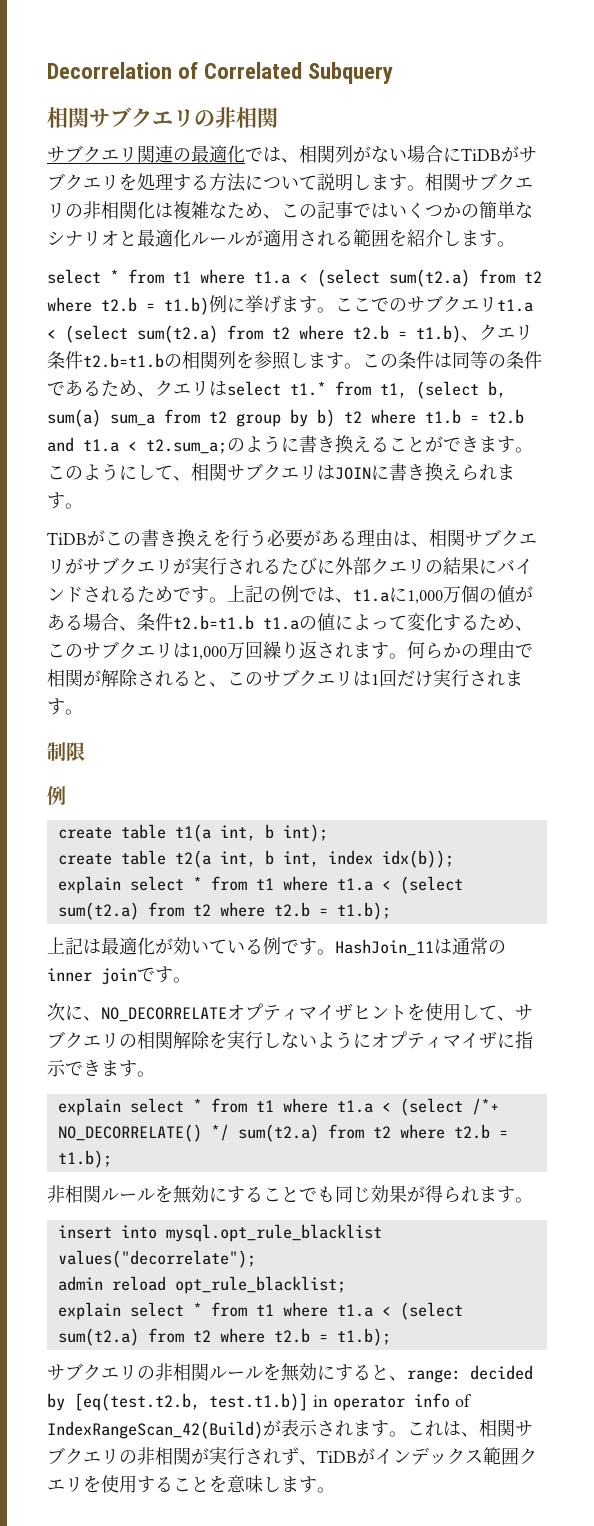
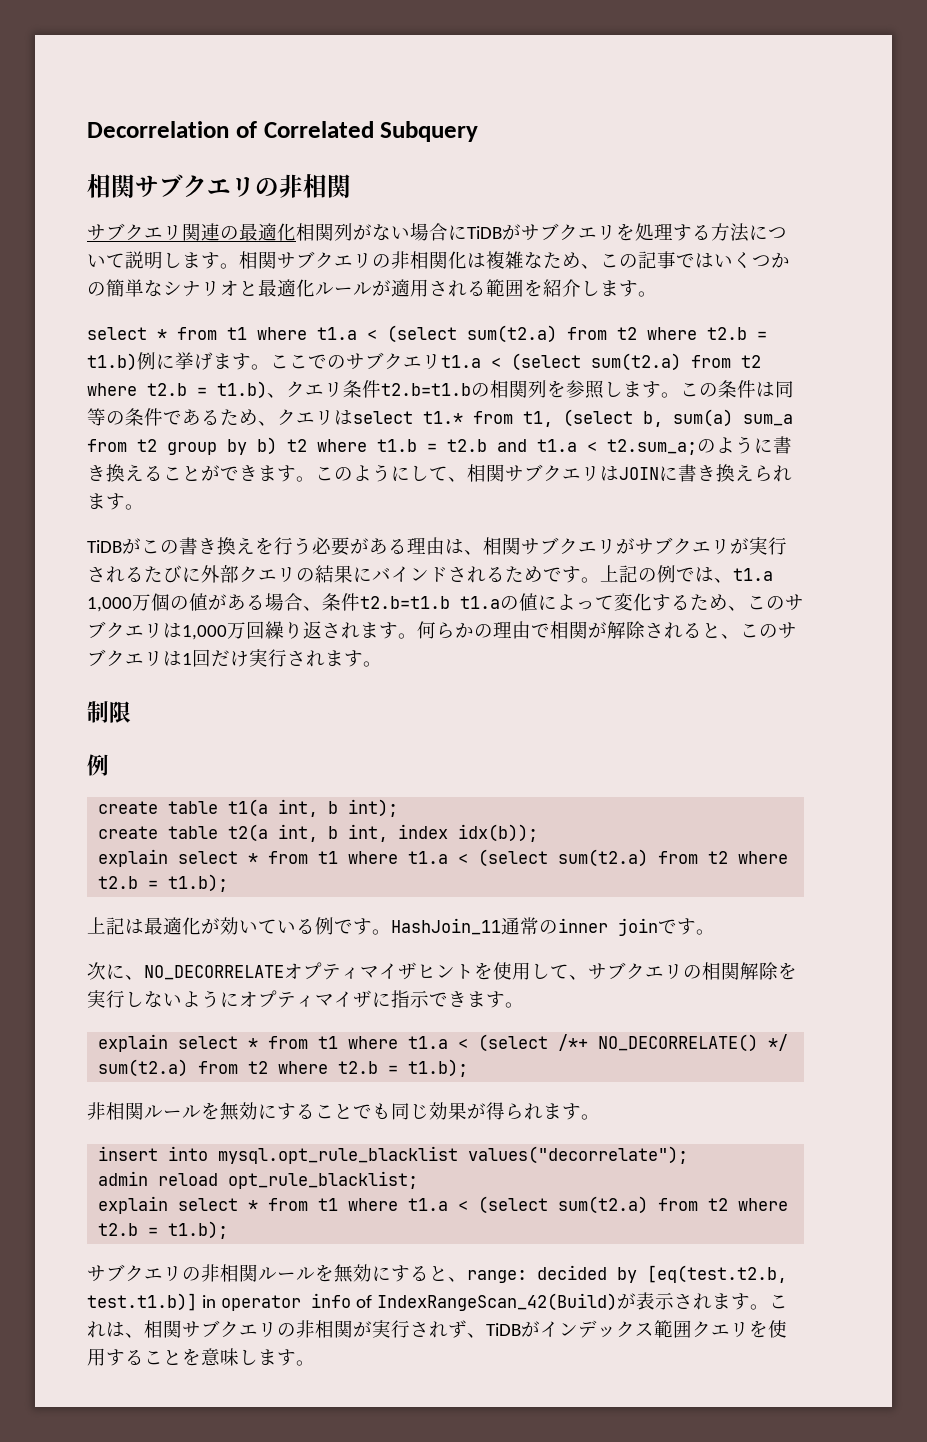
- サブクエリ関連の最適化では、相関列がない場合にTiDBがサブクエリを処理する方法について説明します。
+ サブクエリ関連の最適化相関列がない場合にTiDBがサブクエリを処理する方法について説明します。
- 上記の例では、t1.aに1,000万個の値がある場合、条件t2.b=t1.b t1.aの値によって変化するため、このサブクエリは1,000万回繰り返されます。
+ 上記の例では、t1.a 1,000万個の値がある場合、条件t2.b=t1.b t1.aの値によって変化するため、このサブクエリは1,000万回繰り返されます。
- HashJoin_11は通常のinner joinです。
+ HashJoin_11通常のinner joinです。

